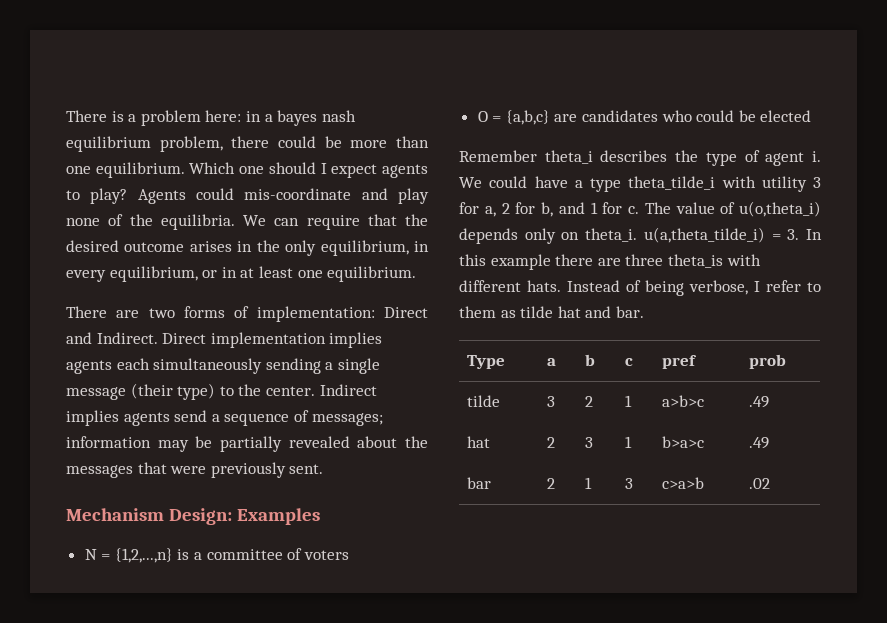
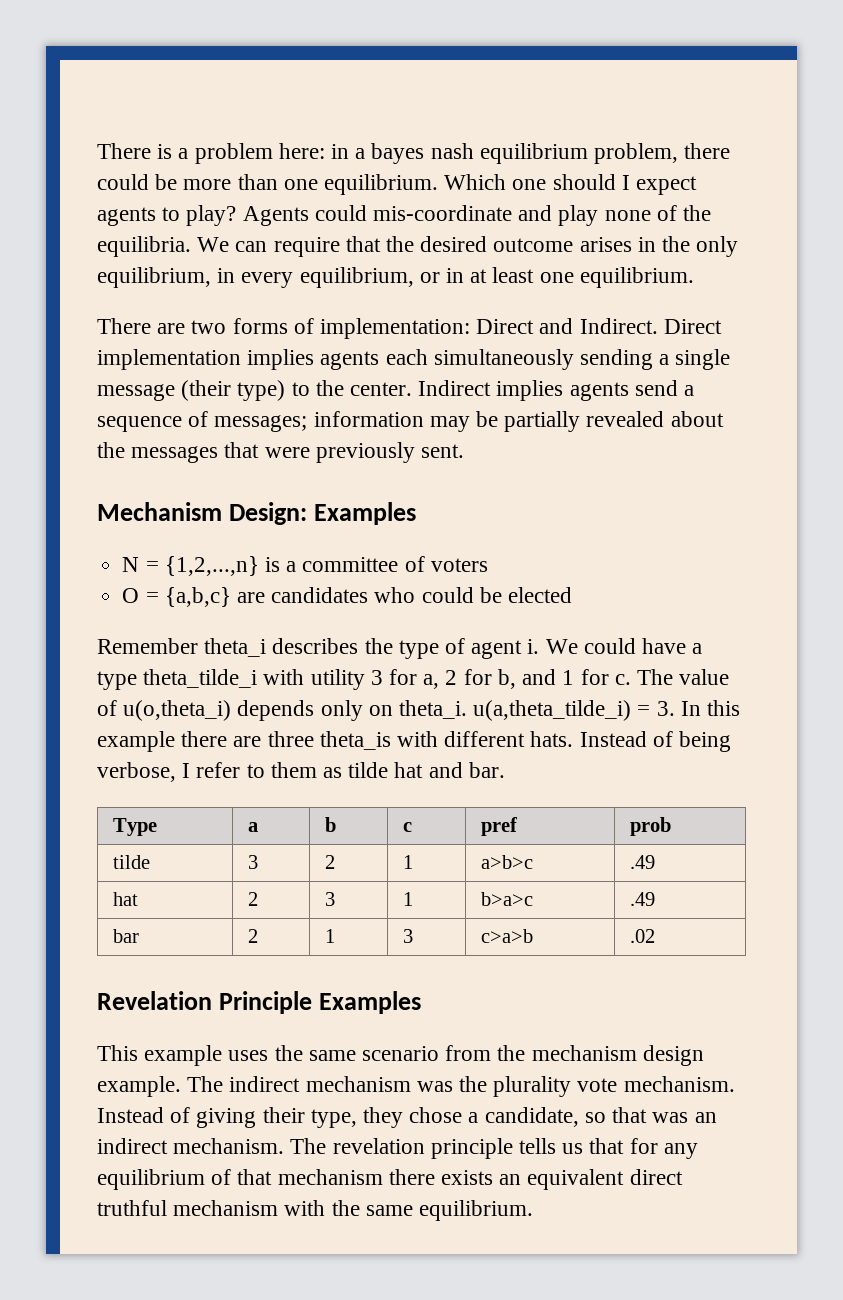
+ Revelation Principle Examples
+ This example uses the same scenario from the mechanism design example. The indirect mechanism was the plurality vote mechanism. Instead of giving their type, they chose a candidate, so that was an indirect mechanism. The revelation principle tells us that for any equilibrium of that mechanism there exists an equivalent direct truthful mechanism with the same equilibrium.

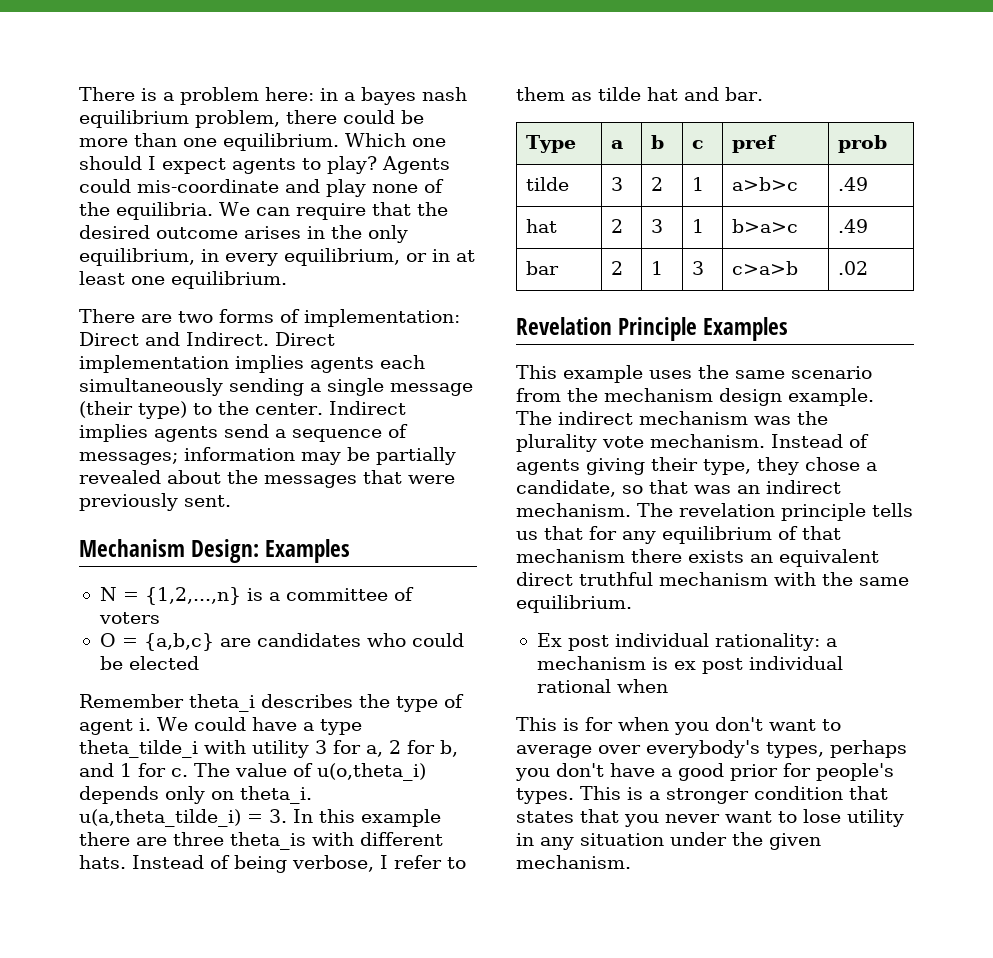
- Instead of giving their type, they chose a candidate, so that was an indirect mechanism.
+ Instead of agents giving their type, they chose a candidate, so that was an indirect mechanism.
+ Ex post individual rationality: a mechanism is ex post individual rational when
+ This is for when you don't want to average over everybody's types, perhaps you don't have a good prior for people's types. This is a stronger condition that states that you never want to lose utility in any situation under the given mechanism.

